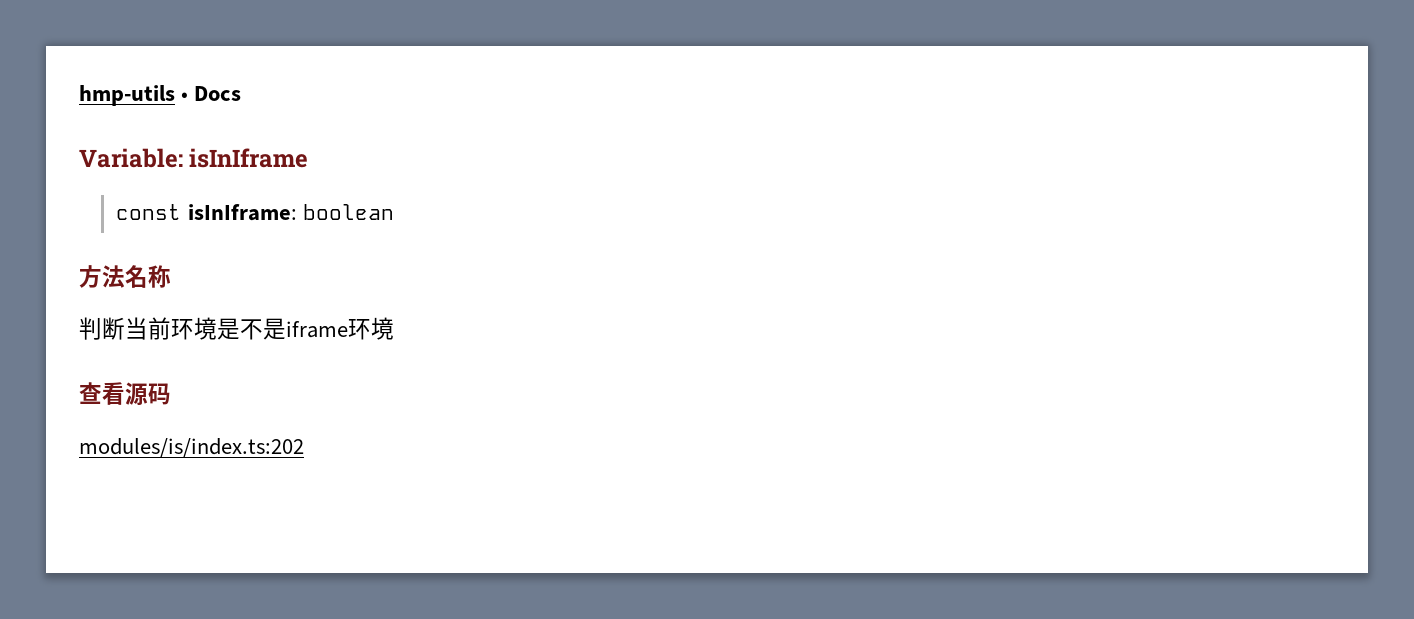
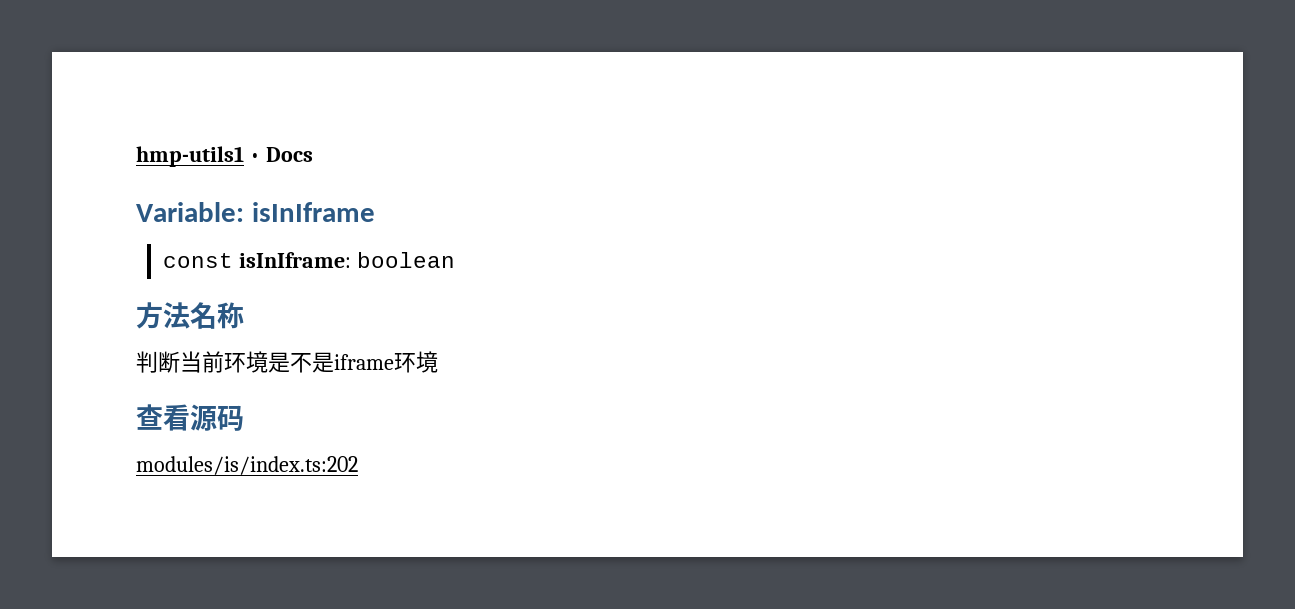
- hmp-utils • Docs
+ hmp-utils1 • Docs

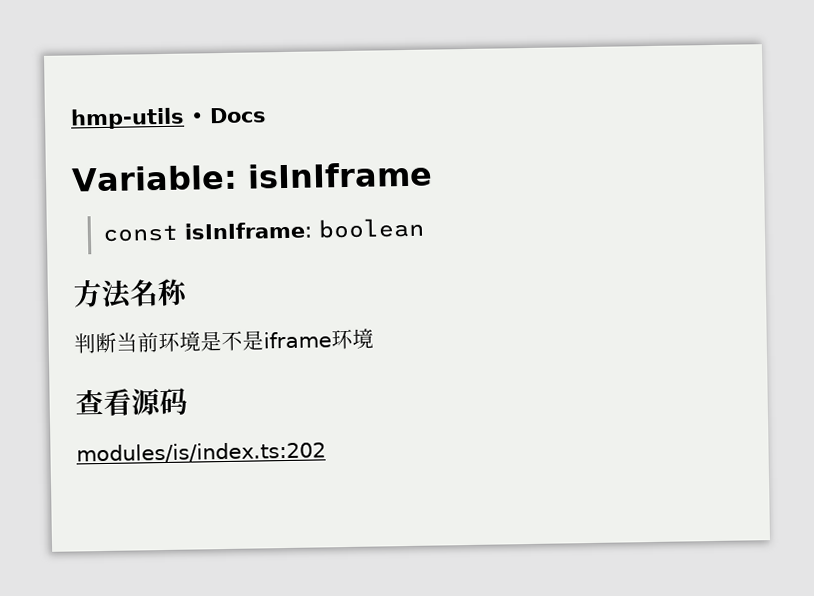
- hmp-utils1 • Docs
+ hmp-utils • Docs

